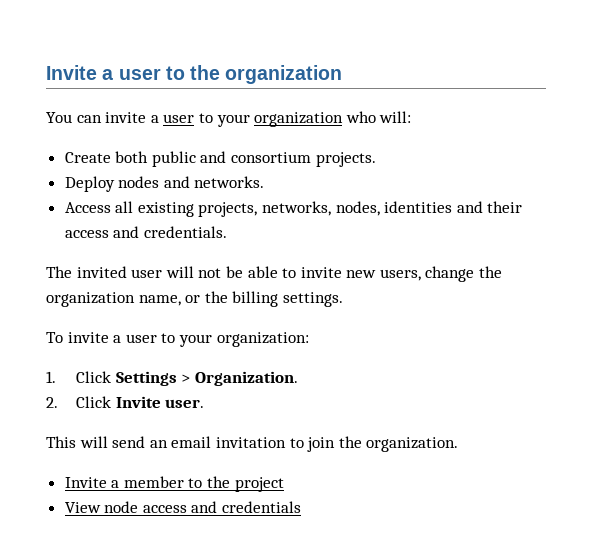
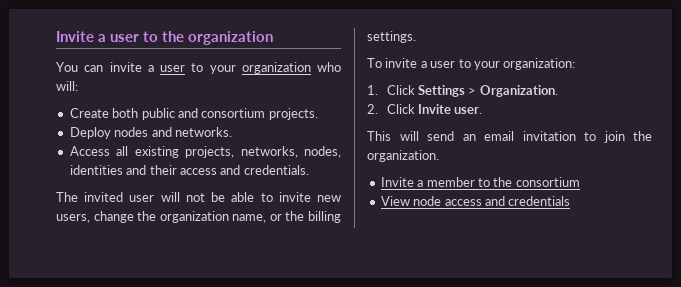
- Invite a member to the project
+ Invite a member to the consortium

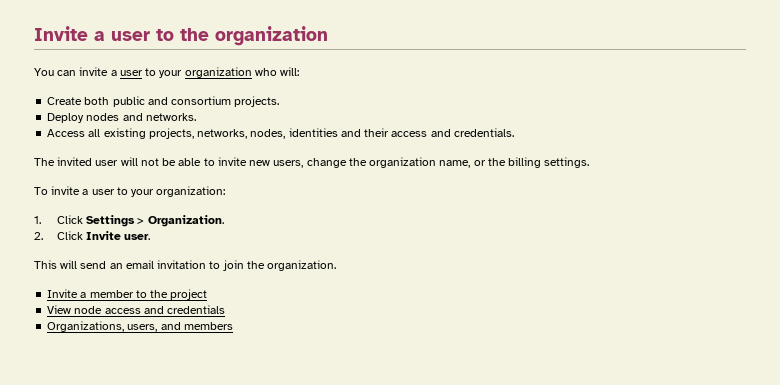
- Invite a member to the consortium
+ Invite a member to the project
+ Organizations, users, and members

